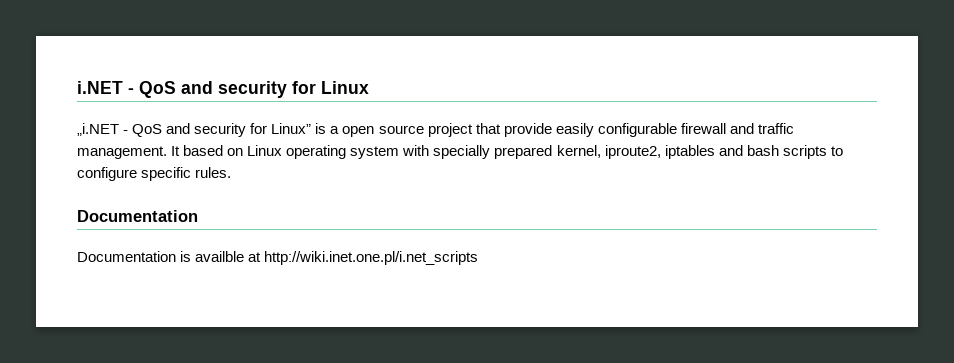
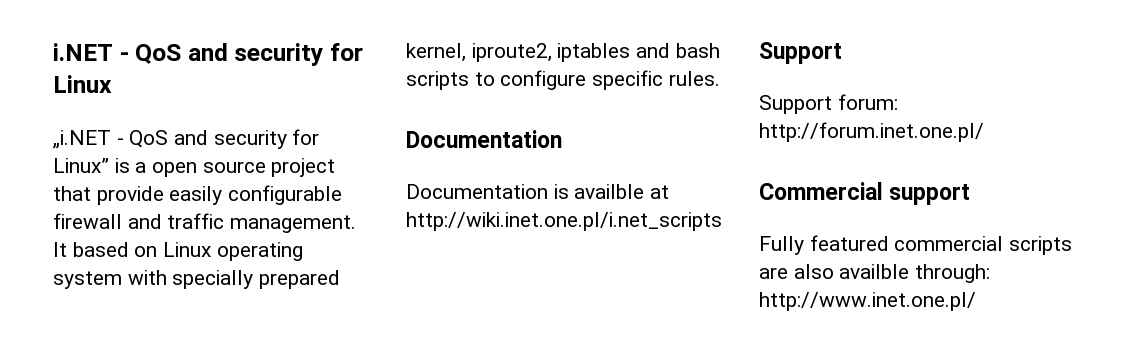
  Documentation is availble at http://wiki.inet.one.pl/i.net_scripts
+ Support
+ Support forum: http://forum.inet.one.pl/
+ Commercial support
+ Fully featured commercial scripts are also availble through: http://www.inet.one.pl/

